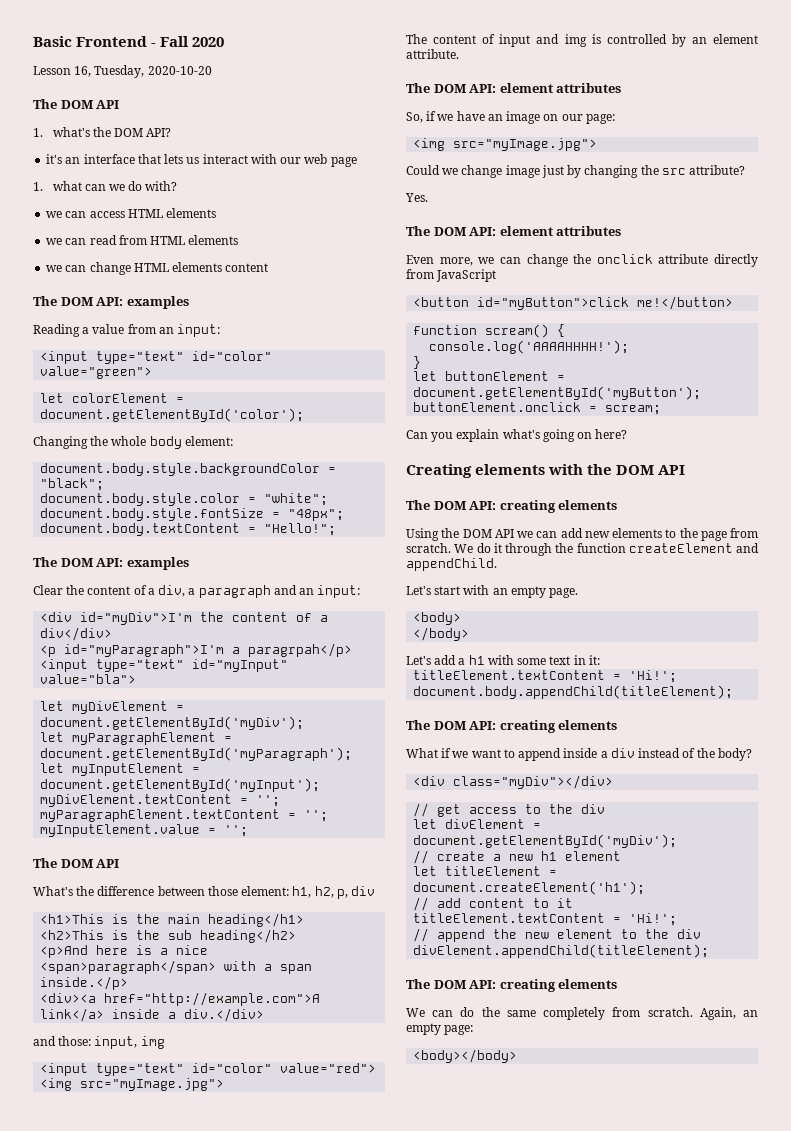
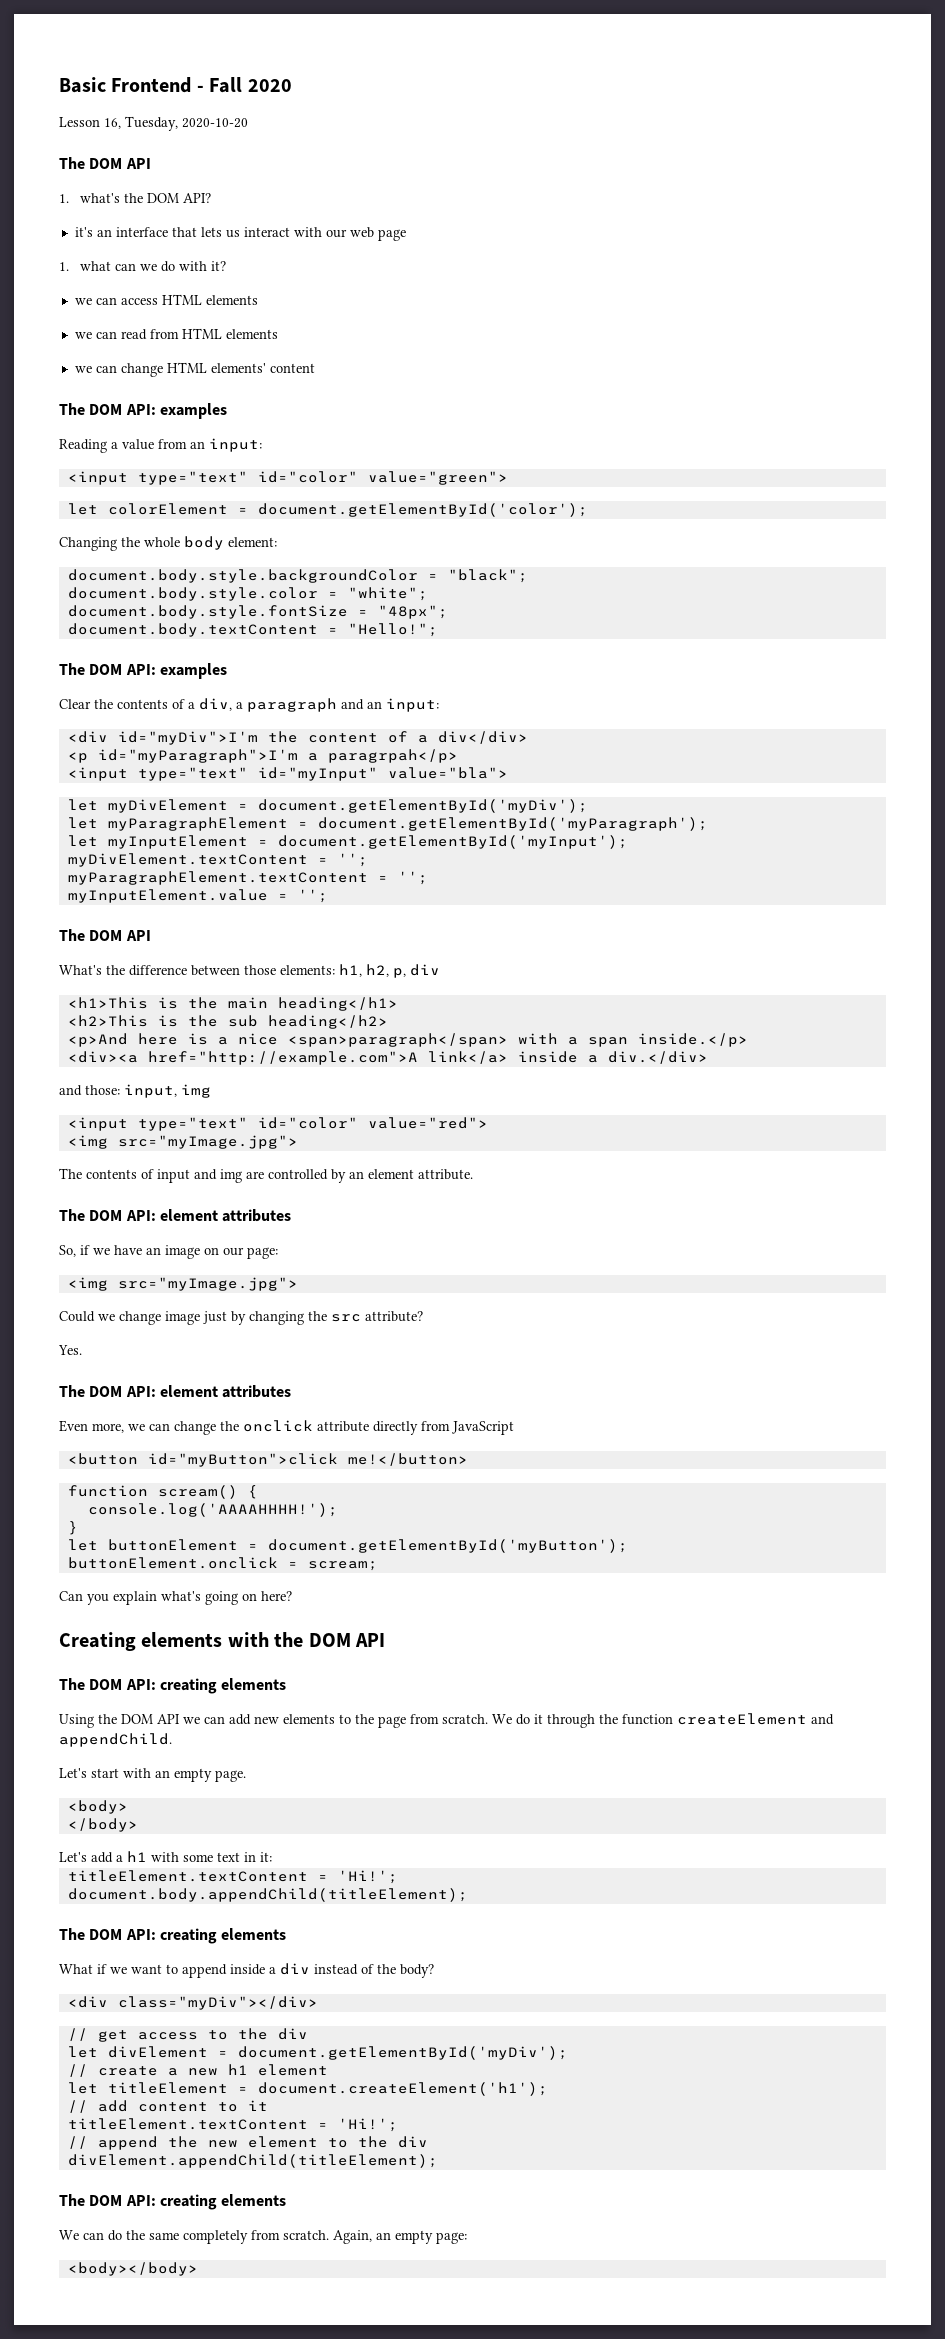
- 1. what can we do with?
+ 1. what can we do with it?
- we can change HTML elements content
+ we can change HTML elements' content
- Clear the content of a div, a paragraph and an input:
+ Clear the contents of a div, a paragraph and an input:
- What's the difference between those element: h1, h2, p, div
+ What's the difference between those elements: h1, h2, p, div
- The content of input and img is controlled by an element attribute.
+ The contents of input and img are controlled by an element attribute.

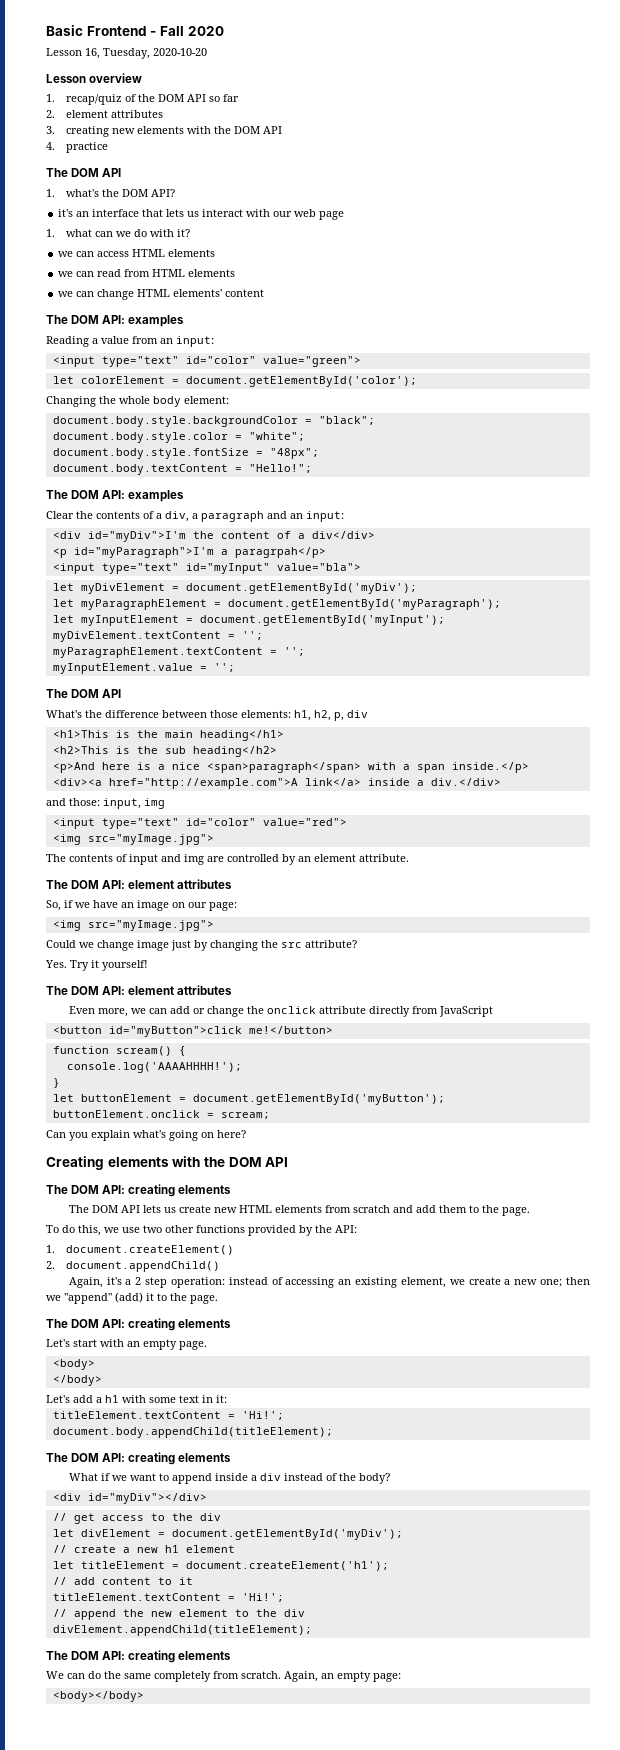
+ Lesson overview
+ 1. recap/quiz of the DOM API so far
+ 2. element attributes
+ 3. creating new elements with the DOM API
+ 4. practice
- Yes.
+ Yes. Try it yourself!
- Even more, we can change the onclick attribute directly from JavaScript
+ Even more, we can add or change the onclick attribute directly from JavaScript
- Using the DOM API we can add new elements to the page from scratch. We do it through the function createElement and appendChild.
+ The DOM API lets us create new HTML elements from scratch and add them to the page.
+ To do this, we use two other functions provided by the API:
+ 1. document.createElement()
+ 2. document.appendChild()
+ Again, it's a 2 step operation: instead of accessing an existing element, we create a new one; then we "append" (add) it to the page.
+ The DOM API: creating elements
- <div class="myDiv"></div>
+ <div id="myDiv"></div>

